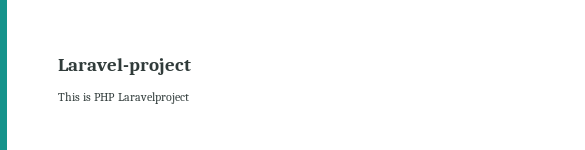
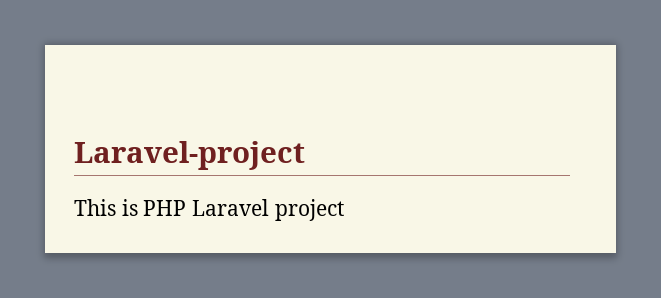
- This is PHP Laravelproject
+ This is PHP Laravel project

